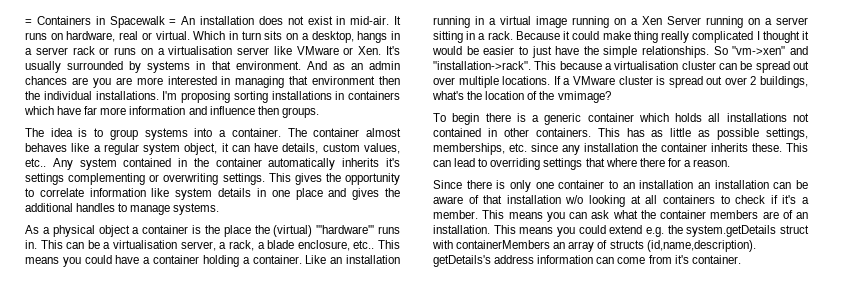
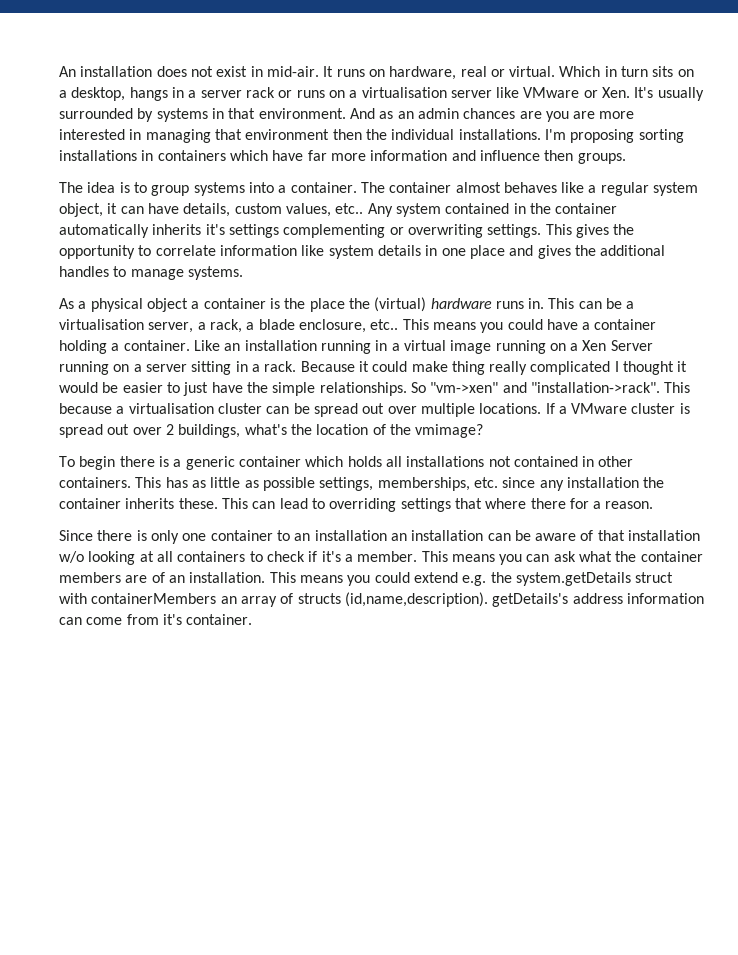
- = Containers in Spacewalk = An installation does not exist in mid-air.
+ An installation does not exist in mid-air.
- As a physical object a container is the place the (virtual) '''hardware''' runs in.
+ As a physical object a container is the place the (virtual) hardware runs in.

